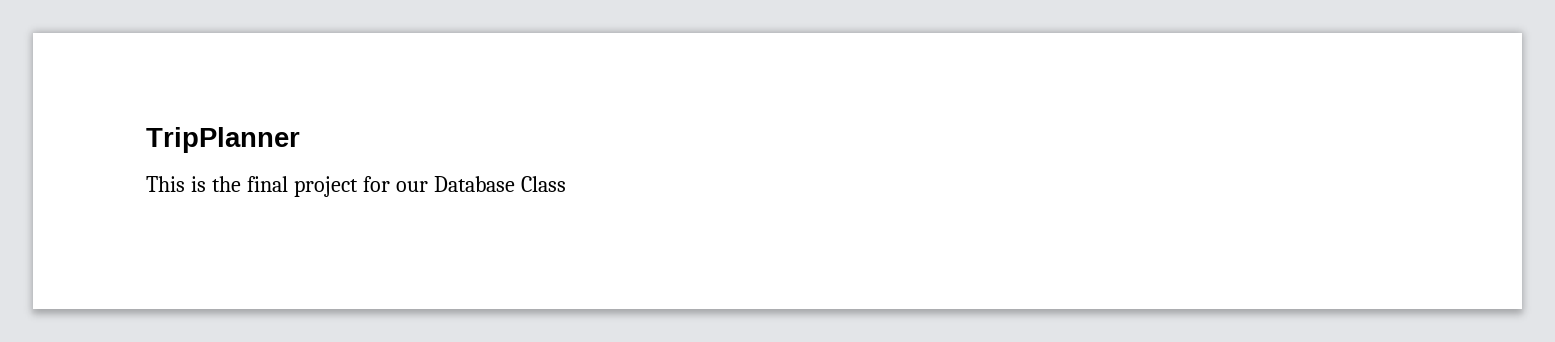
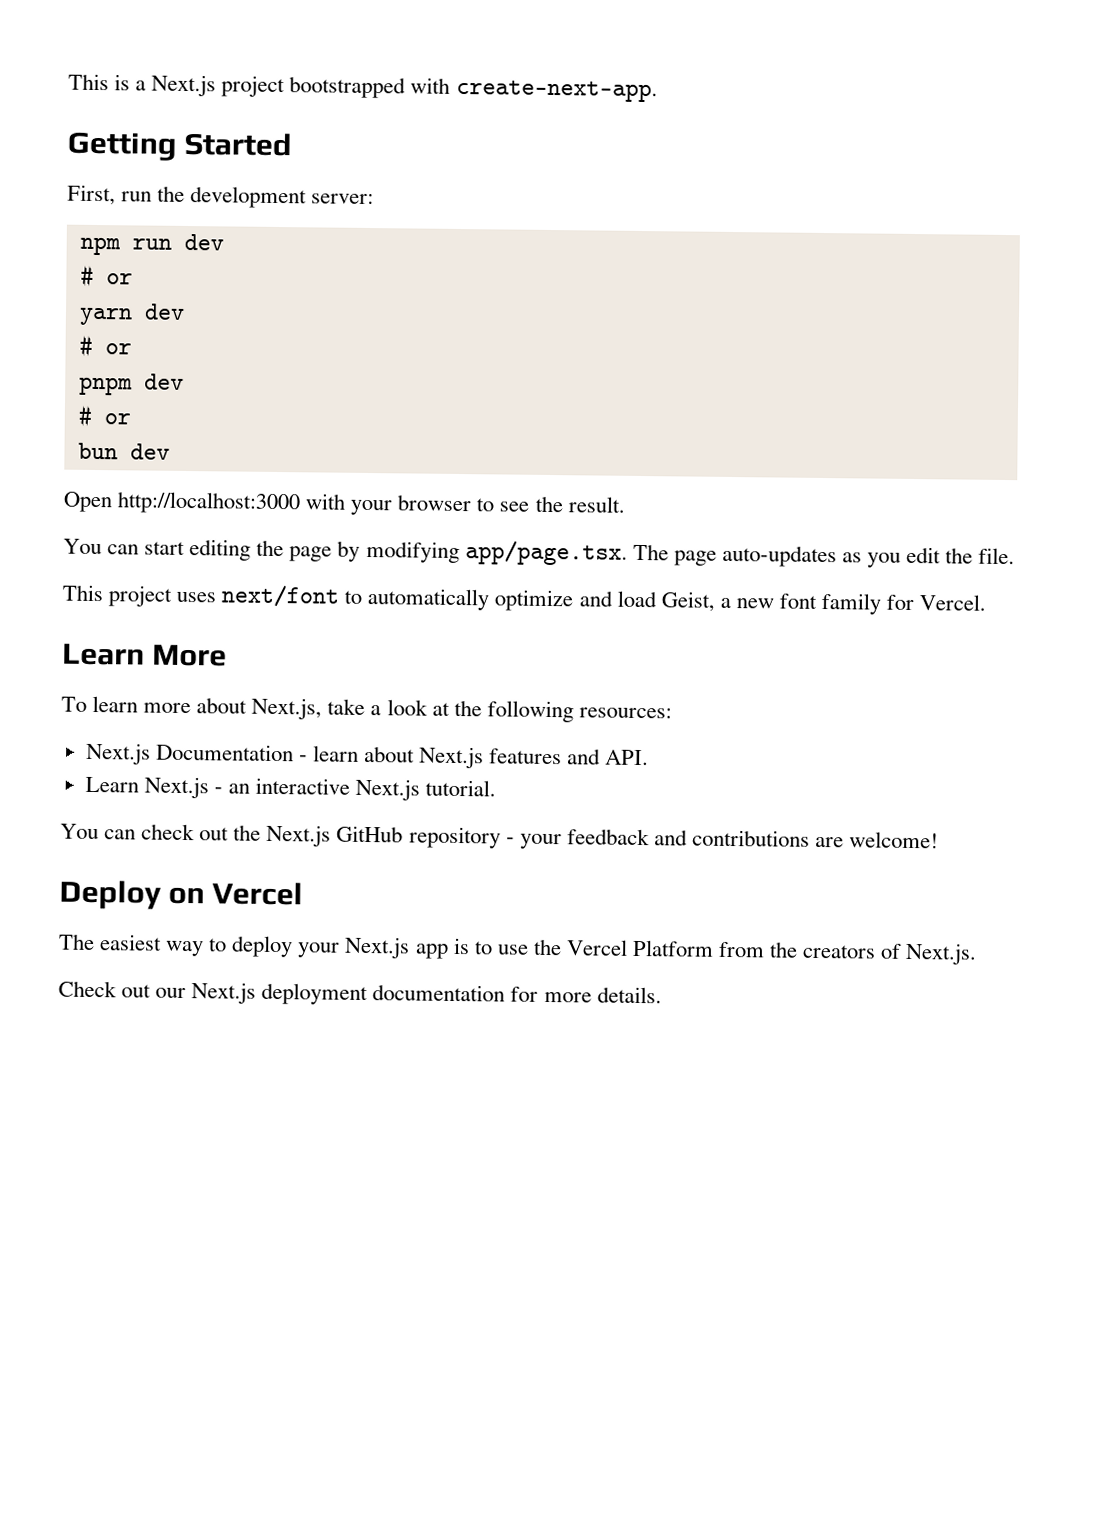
- TripPlanner
- This is the final project for our Database Class
+ This is a Next.js project bootstrapped with create-next-app.
+ Getting Started
+ First, run the development server:
+ npm run dev
+ # or
+ yarn dev
+ # or
+ pnpm dev
+ # or
+ bun dev
+ Open http://localhost:3000 with your browser to see the result.
+ You can start editing the page by modifying app/page.tsx. The page auto-updates as you edit the file.
+ This project uses next/font to automatically optimize and load Geist, a new font family for Vercel.
+ Learn More
+ To learn more about Next.js, take a look at the following resources:
+ Next.js Documentation - learn about Next.js features and API.
+ Learn Next.js - an interactive Next.js tutorial.
+ You can check out the Next.js GitHub repository - your feedback and contributions are welcome!
+ Deploy on Vercel
+ The easiest way to deploy your Next.js app is to use the Vercel Platform from the creators of Next.js.
+ Check out our Next.js deployment documentation for more details.

